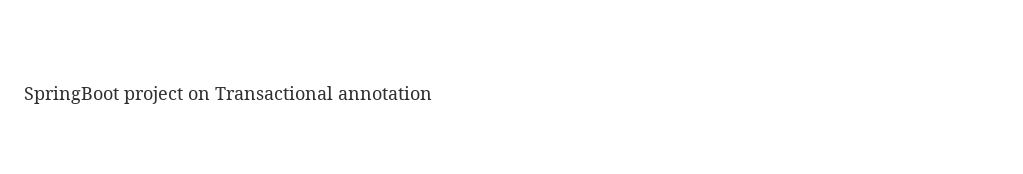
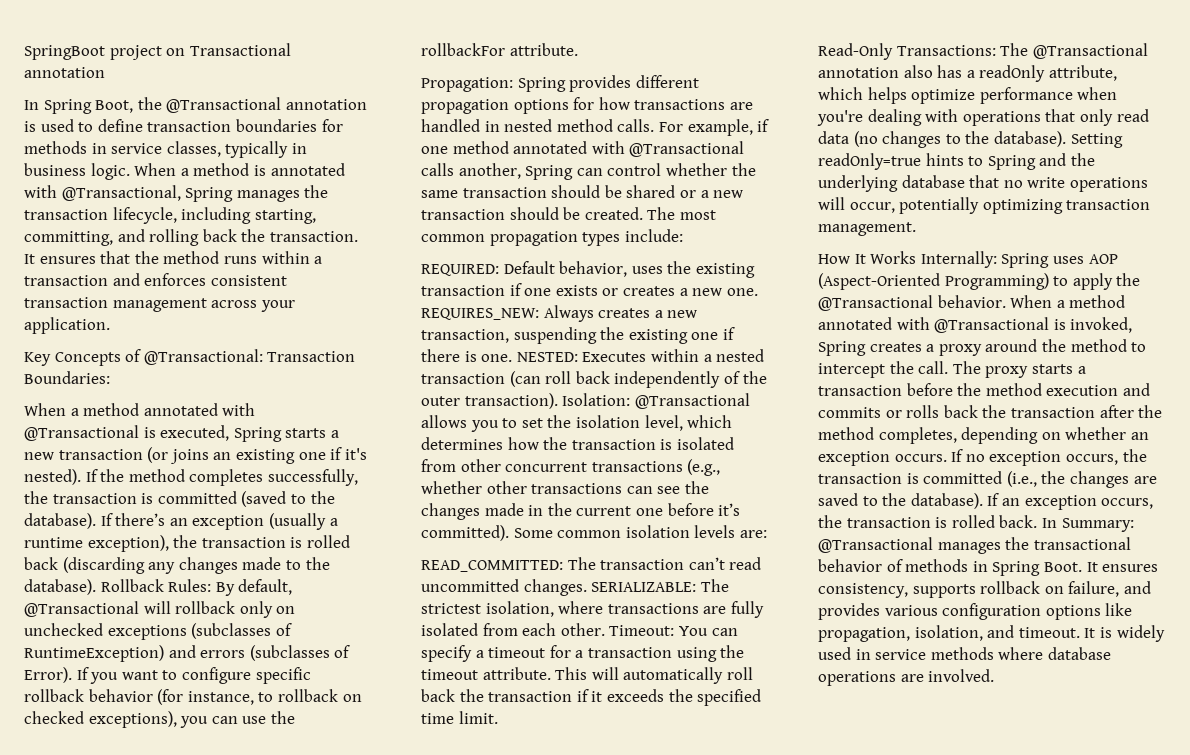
+ In Spring Boot, the @Transactional annotation is used to define transaction boundaries for methods in service classes, typically in business logic. When a method is annotated with @Transactional, Spring manages the transaction lifecycle, including starting, committing, and rolling back the transaction. It ensures that the method runs within a transaction and enforces consistent transaction management across your application.
+ Key Concepts of @Transactional: Transaction Boundaries:
+ When a method annotated with @Transactional is executed, Spring starts a new transaction (or joins an existing one if it's nested). If the method completes successfully, the transaction is committed (saved to the database). If there’s an exception (usually a runtime exception), the transaction is rolled back (discarding any changes made to the database). Rollback Rules: By default, @Transactional will rollback only on unchecked exceptions (subclasses of RuntimeException) and errors (subclasses of Error). If you want to configure specific rollback behavior (for instance, to rollback on checked exceptions), you can use the rollbackFor attribute.
+ Propagation: Spring provides different propagation options for how transactions are handled in nested method calls. For example, if one method annotated with @Transactional calls another, Spring can control whether the same transaction should be shared or a new transaction should be created. The most common propagation types include:
+ REQUIRED: Default behavior, uses the existing transaction if one exists or creates a new one. REQUIRES_NEW: Always creates a new transaction, suspending the existing one if there is one. NESTED: Executes within a nested transaction (can roll back independently of the outer transaction). Isolation: @Transactional allows you to set the isolation level, which determines how the transaction is isolated from other concurrent transactions (e.g., whether other transactions can see the changes made in the current one before it’s committed). Some common isolation levels are:
+ READ_COMMITTED: The transaction can’t read uncommitted changes. SERIALIZABLE: The strictest isolation, where transactions are fully isolated from each other. Timeout: You can specify a timeout for a transaction using the timeout attribute. This will automatically roll back the transaction if it exceeds the specified time limit.
+ Read-Only Transactions: The @Transactional annotation also has a readOnly attribute, which helps optimize performance when you're dealing with operations that only read data (no changes to the database). Setting readOnly=true hints to Spring and the underlying database that no write operations will occur, potentially optimizing transaction management.
+ How It Works Internally: Spring uses AOP (Aspect-Oriented Programming) to apply the @Transactional behavior. When a method annotated with @Transactional is invoked, Spring creates a proxy around the method to intercept the call. The proxy starts a transaction before the method execution and commits or rolls back the transaction after the method completes, depending on whether an exception occurs. If no exception occurs, the transaction is committed (i.e., the changes are saved to the database). If an exception occurs, the transaction is rolled back. In Summary: @Transactional manages the transactional behavior of methods in Spring Boot. It ensures consistency, supports rollback on failure, and provides various configuration options like propagation, isolation, and timeout. It is widely used in service methods where database operations are involved.

